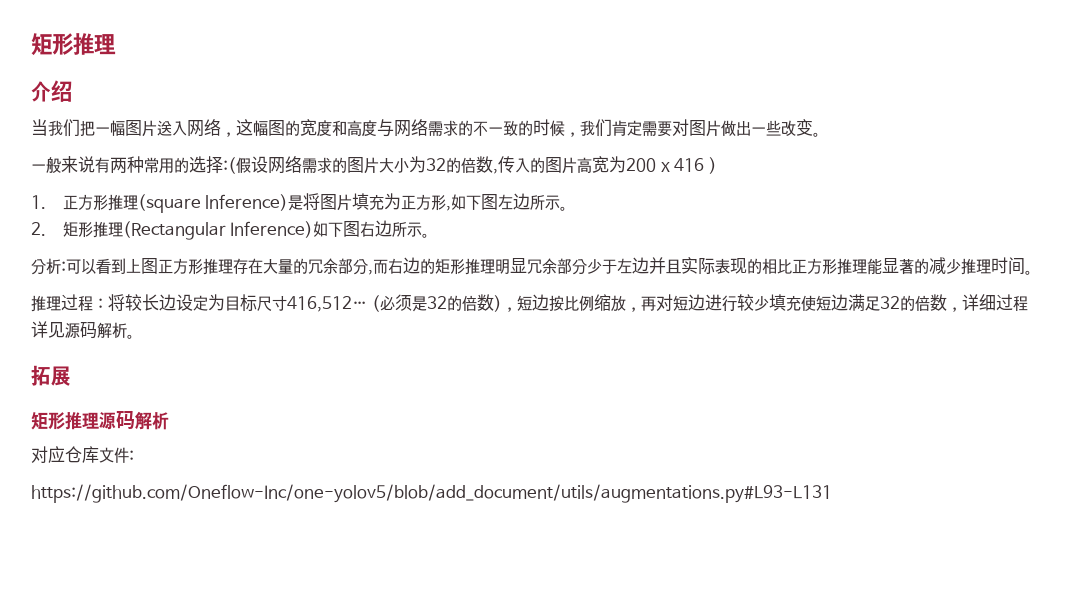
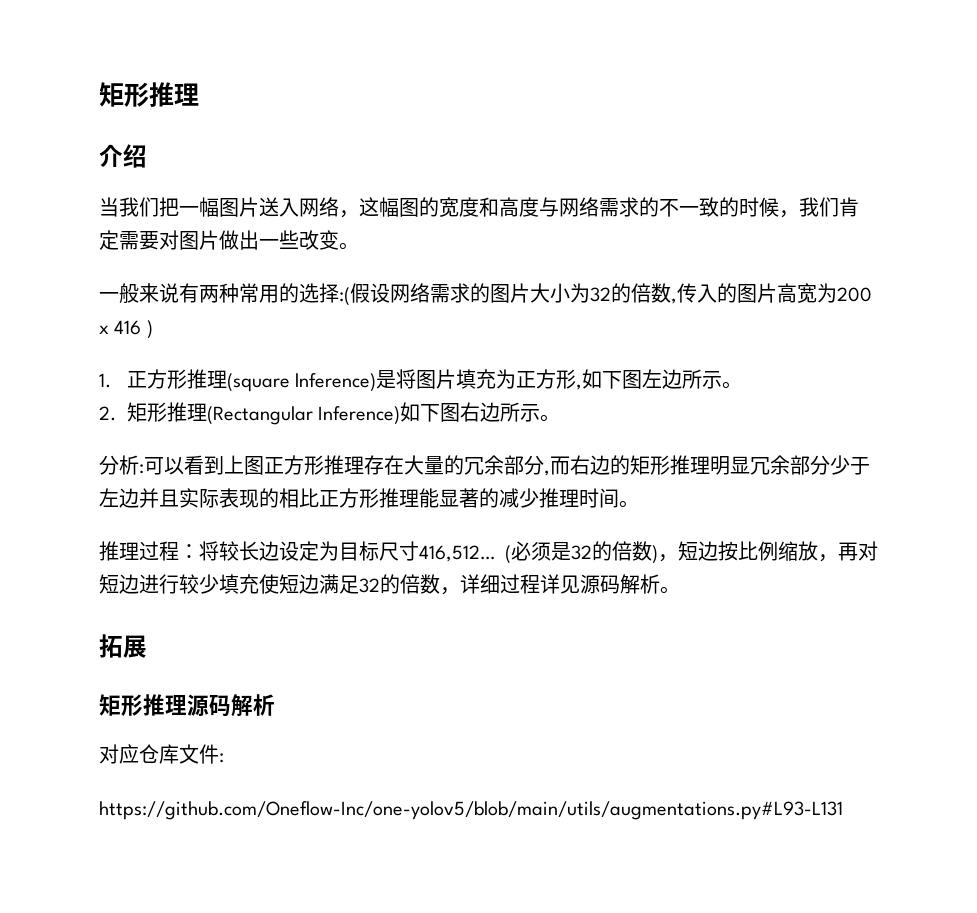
- https://github.com/Oneflow-Inc/one-yolov5/blob/add_document/utils/augmentations.py#L93-L131
+ https://github.com/Oneflow-Inc/one-yolov5/blob/main/utils/augmentations.py#L93-L131

